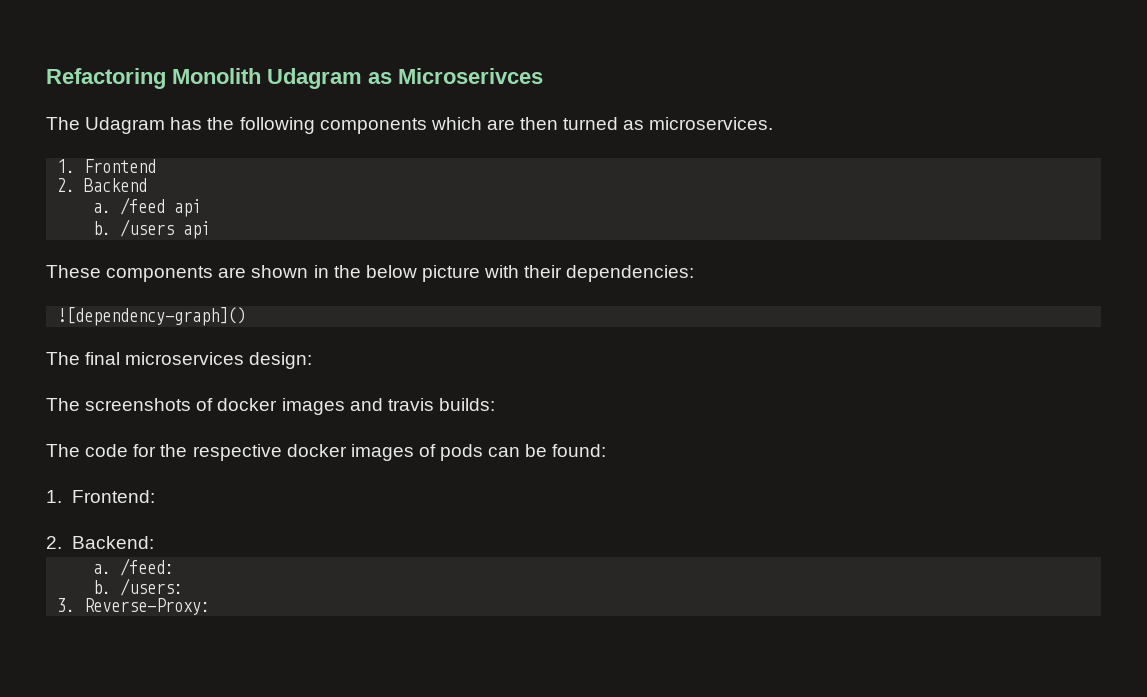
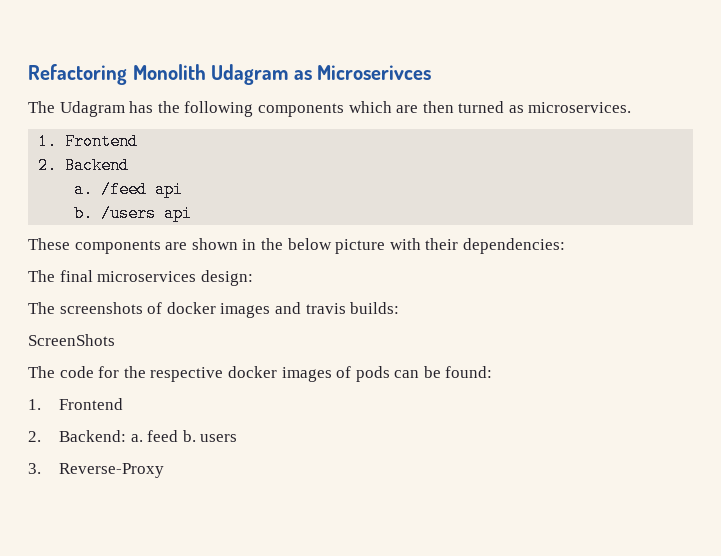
- ![dependency-graph]()
+ ScreenShots
  The code for the respective docker images of pods can be found:
- 1. Frontend:
+ 1. Frontend
- 2. Backend:
- a. /feed:
- b. /users:
- 3. Reverse-Proxy:
+ 2. Backend: a. feed b. users
+ 3. Reverse-Proxy

